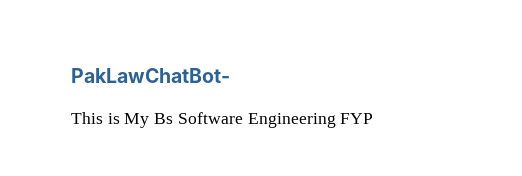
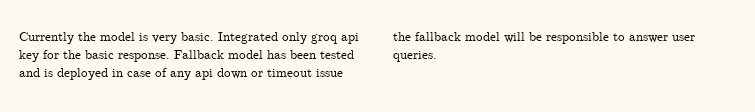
- PakLawChatBot-
- This is My Bs Software Engineering FYP
+ Currently the model is very basic. Integrated only groq api key for the basic response. Fallback model has been tested and is deployed in case of any api down or timeout issue the fallback model will be responsible to answer user queries.

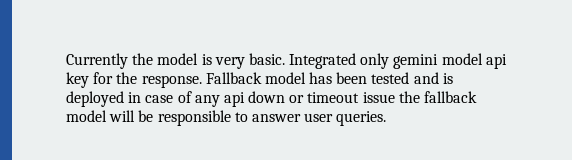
- Integrated only groq api key for the basic response.
+ Integrated only gemini model api key for the response.

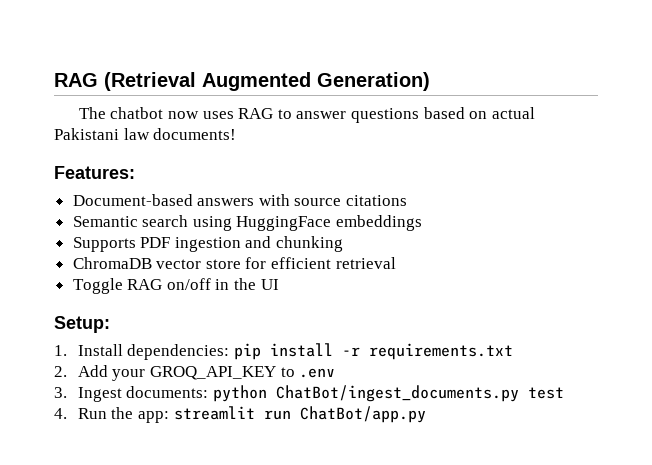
- Currently the model is very basic. Integrated only gemini model api key for the response. Fallback model has been tested and is deployed in case of any api down or timeout issue the fallback model will be responsible to answer user queries.
+ RAG (Retrieval Augmented Generation)
+ The chatbot now uses RAG to answer questions based on actual Pakistani law documents!
+ Features:
+ Document-based answers with source citations
+ Semantic search using HuggingFace embeddings
+ Supports PDF ingestion and chunking
+ ChromaDB vector store for efficient retrieval
+ Toggle RAG on/off in the UI
+ Setup:
+ 1. Install dependencies: pip install -r requirements.txt
+ 2. Add your GROQ_API_KEY to .env
+ 3. Ingest documents: python ChatBot/ingest_documents.py test
+ 4. Run the app: streamlit run ChatBot/app.py

